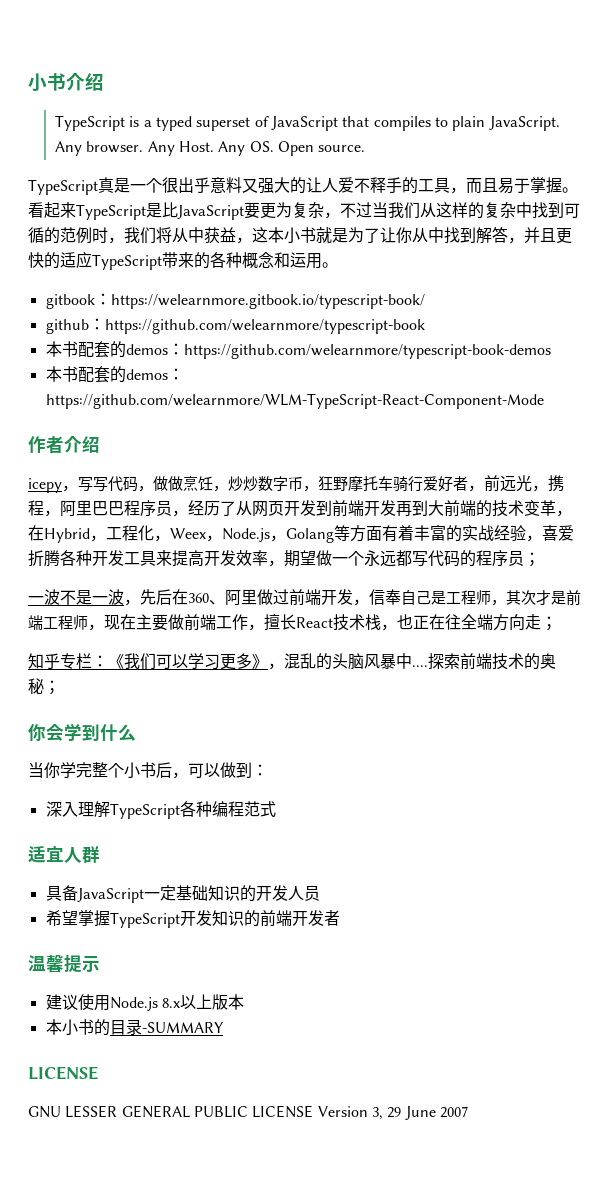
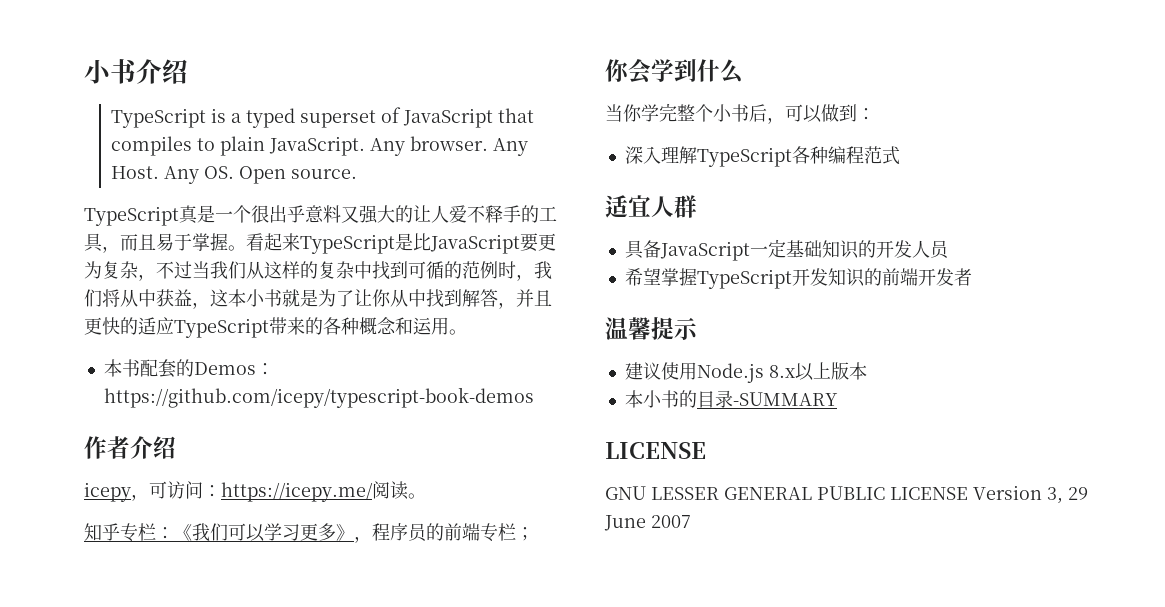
- gitbook：https://welearnmore.gitbook.io/typescript-book/
- github：https://github.com/welearnmore/typescript-book
- 本书配套的demos：https://github.com/welearnmore/typescript-book-demos
- 本书配套的demos：https://github.com/welearnmore/WLM-TypeScript-React-Component-Mode
+ 本书配套的Demos：https://github.com/icepy/typescript-book-demos
  作者介绍
- icepy，写写代码，做做烹饪，炒炒数字币，狂野摩托车骑行爱好者，前远光，携程，阿里巴巴程序员，经历了从网页开发到前端开发再到大前端的技术变革，在Hybrid，工程化，Weex，Node.js，Golang等方面有着丰富的实战经验，喜爱折腾各种开发工具来提高开发效率，期望做一个永远都写代码的程序员；
- 一波不是一波，先后在360、阿里做过前端开发，信奉自己是工程师，其次才是前端工程师，现在主要做前端工作，擅长React技术栈，也正在往全端方向走；
+ icepy，可访问：https://icepy.me/阅读。
- 知乎专栏：《我们可以学习更多》，混乱的头脑风暴中....探索前端技术的奥秘；
+ 知乎专栏：《我们可以学习更多》，程序员的前端专栏；

